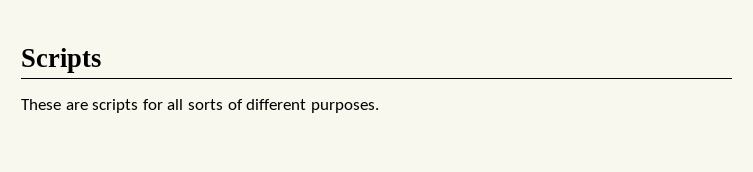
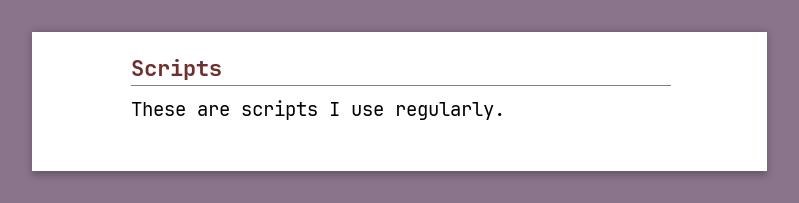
- These are scripts for all sorts of different purposes.
+ These are scripts I use regularly.

